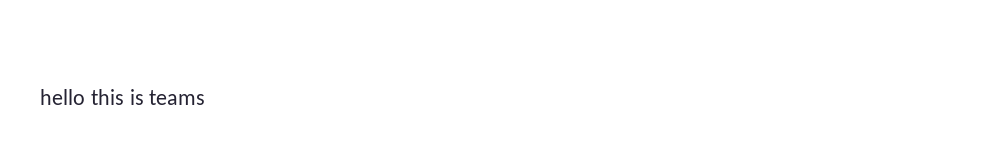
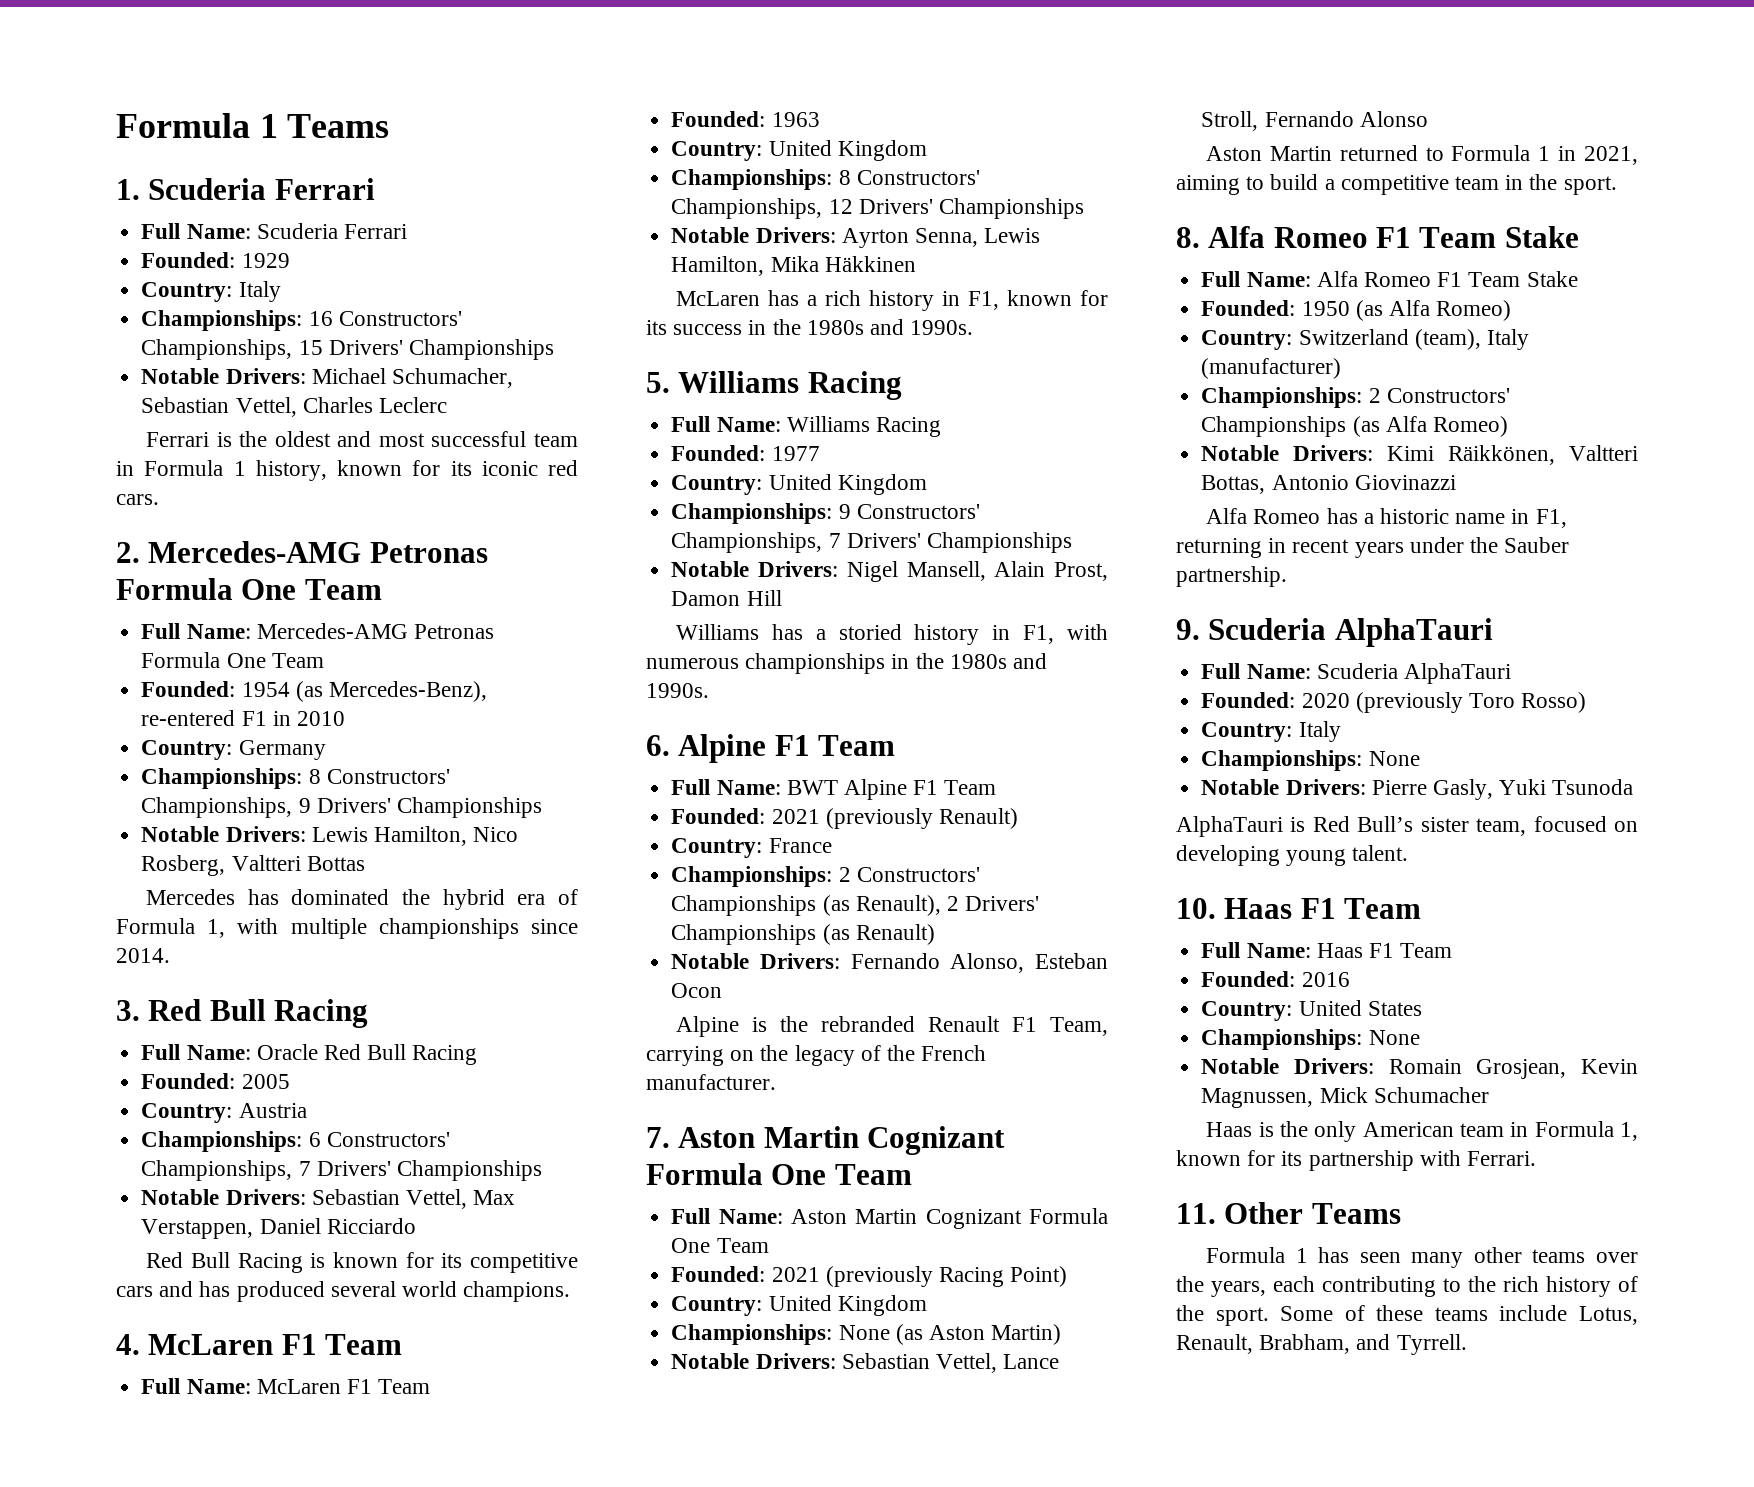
- hello this is teams
+ Formula 1 Teams
+ 1. Scuderia Ferrari
+ Full Name: Scuderia Ferrari
+ Founded: 1929
+ Country: Italy
+ Championships: 16 Constructors' Championships, 15 Drivers' Championships
+ Notable Drivers: Michael Schumacher, Sebastian Vettel, Charles Leclerc
+ Ferrari is the oldest and most successful team in Formula 1 history, known for its iconic red cars.
+ 2. Mercedes-AMG Petronas Formula One Team
+ Full Name: Mercedes-AMG Petronas Formula One Team
+ Founded: 1954 (as Mercedes-Benz), re-entered F1 in 2010
+ Country: Germany
+ Championships: 8 Constructors' Championships, 9 Drivers' Championships
+ Notable Drivers: Lewis Hamilton, Nico Rosberg, Valtteri Bottas
+ Mercedes has dominated the hybrid era of Formula 1, with multiple championships since 2014.
+ 3. Red Bull Racing
+ Full Name: Oracle Red Bull Racing
+ Founded: 2005
+ Country: Austria
+ Championships: 6 Constructors' Championships, 7 Drivers' Championships
+ Notable Drivers: Sebastian Vettel, Max Verstappen, Daniel Ricciardo
+ Red Bull Racing is known for its competitive cars and has produced several world champions.
+ 4. McLaren F1 Team
+ Full Name: McLaren F1 Team
+ Founded: 1963
+ Country: United Kingdom
+ Championships: 8 Constructors' Championships, 12 Drivers' Championships
+ Notable Drivers: Ayrton Senna, Lewis Hamilton, Mika Häkkinen
+ McLaren has a rich history in F1, known for its success in the 1980s and 1990s.
+ 5. Williams Racing
+ Full Name: Williams Racing
+ Founded: 1977
+ Country: United Kingdom
+ Championships: 9 Constructors' Championships, 7 Drivers' Championships
+ Notable Drivers: Nigel Mansell, Alain Prost, Damon Hill
+ Williams has a storied history in F1, with numerous championships in the 1980s and 1990s.
+ 6. Alpine F1 Team
+ Full Name: BWT Alpine F1 Team
+ Founded: 2021 (previously Renault)
+ Country: France
+ Championships: 2 Constructors' Championships (as Renault), 2 Drivers' Championships (as Renault)
+ Notable Drivers: Fernando Alonso, Esteban Ocon
+ Alpine is the rebranded Renault F1 Team, carrying on the legacy of the French manufacturer.
+ 7. Aston Martin Cognizant Formula One Team
+ Full Name: Aston Martin Cognizant Formula One Team
+ Founded: 2021 (previously Racing Point)
+ Country: United Kingdom
+ Championships: None (as Aston Martin)
+ Notable Drivers: Sebastian Vettel, Lance Stroll, Fernando Alonso
+ Aston Martin returned to Formula 1 in 2021, aiming to build a competitive team in the sport.
+ 8. Alfa Romeo F1 Team Stake
+ Full Name: Alfa Romeo F1 Team Stake
+ Founded: 1950 (as Alfa Romeo)
+ Country: Switzerland (team), Italy (manufacturer)
+ Championships: 2 Constructors' Championships (as Alfa Romeo)
+ Notable Drivers: Kimi Räikkönen, Valtteri Bottas, Antonio Giovinazzi
+ Alfa Romeo has a historic name in F1, returning in recent years under the Sauber partnership.
+ 9. Scuderia AlphaTauri
+ Full Name: Scuderia AlphaTauri
+ Founded: 2020 (previously Toro Rosso)
+ Country: Italy
+ Championships: None
+ Notable Drivers: Pierre Gasly, Yuki Tsunoda
+ AlphaTauri is Red Bull’s sister team, focused on developing young talent.
+ 10. Haas F1 Team
+ Full Name: Haas F1 Team
+ Founded: 2016
+ Country: United States
+ Championships: None
+ Notable Drivers: Romain Grosjean, Kevin Magnussen, Mick Schumacher
+ Haas is the only American team in Formula 1, known for its partnership with Ferrari.
+ 11. Other Teams
+ Formula 1 has seen many other teams over the years, each contributing to the rich history of the sport. Some of these teams include Lotus, Renault, Brabham, and Tyrrell.

